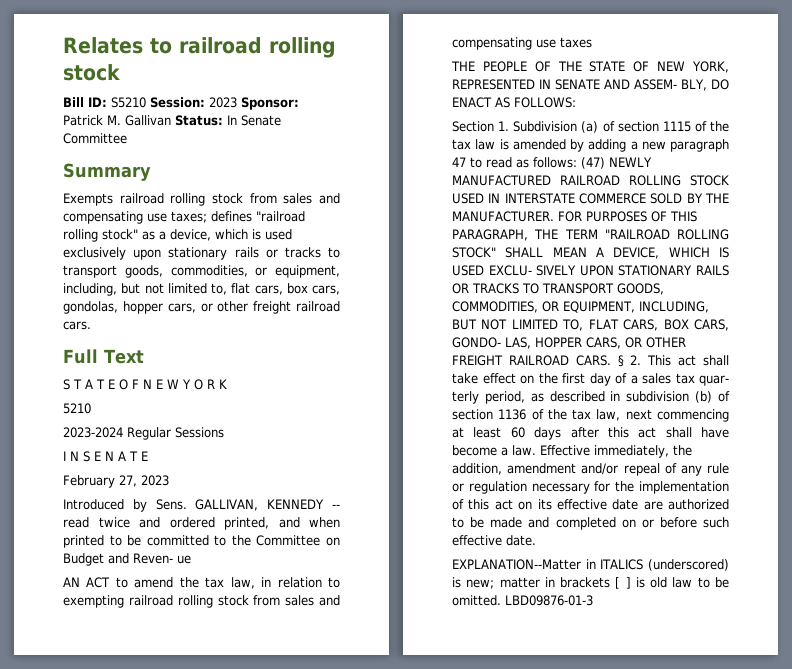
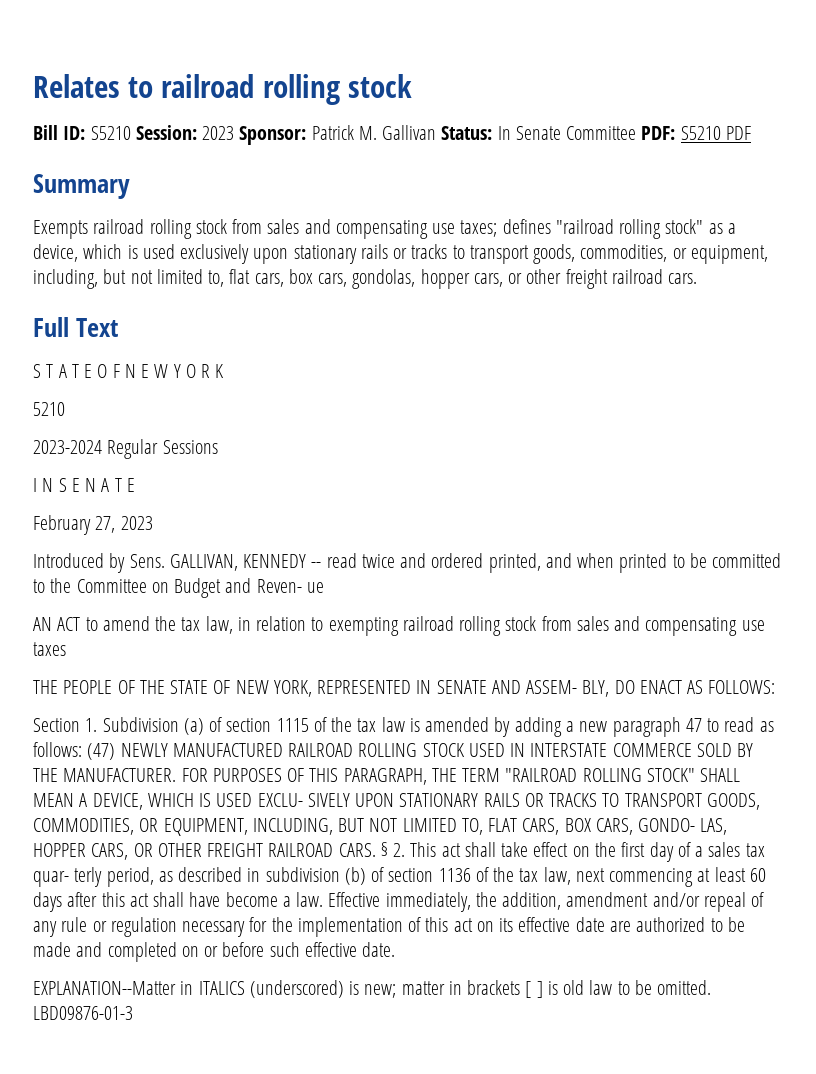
- Bill ID: S5210 Session: 2023 Sponsor: Patrick M. Gallivan Status: In Senate Committee
+ Bill ID: S5210 Session: 2023 Sponsor: Patrick M. Gallivan Status: In Senate Committee PDF: S5210 PDF

